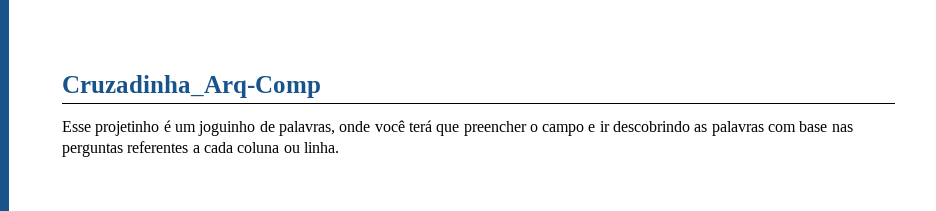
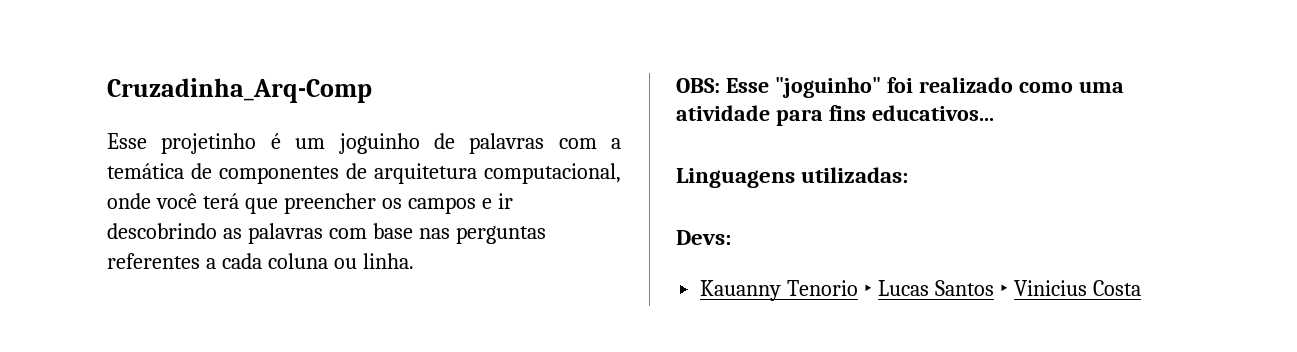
- Esse projetinho é um joguinho de palavras, onde você terá que preencher o campo e ir descobrindo as palavras com base nas perguntas referentes a cada coluna ou linha.
+ Esse projetinho é um joguinho de palavras com a temática de componentes de arquitetura computacional, onde você terá que preencher os campos e ir descobrindo as palavras com base nas perguntas referentes a cada coluna ou linha.
+ OBS: Esse "joguinho" foi realizado como uma atividade para fins educativos...
+ Linguagens utilizadas:
+ Devs:
+ Kauanny Tenorio ‣ Lucas Santos ‣ Vinicius Costa

